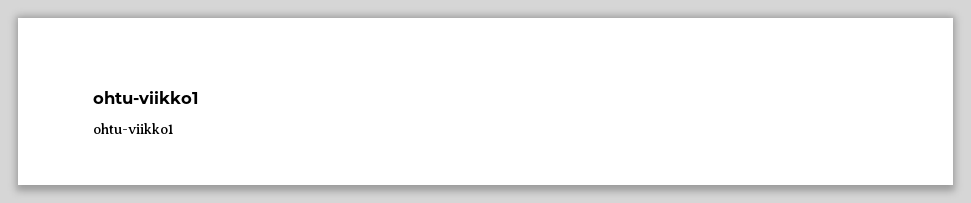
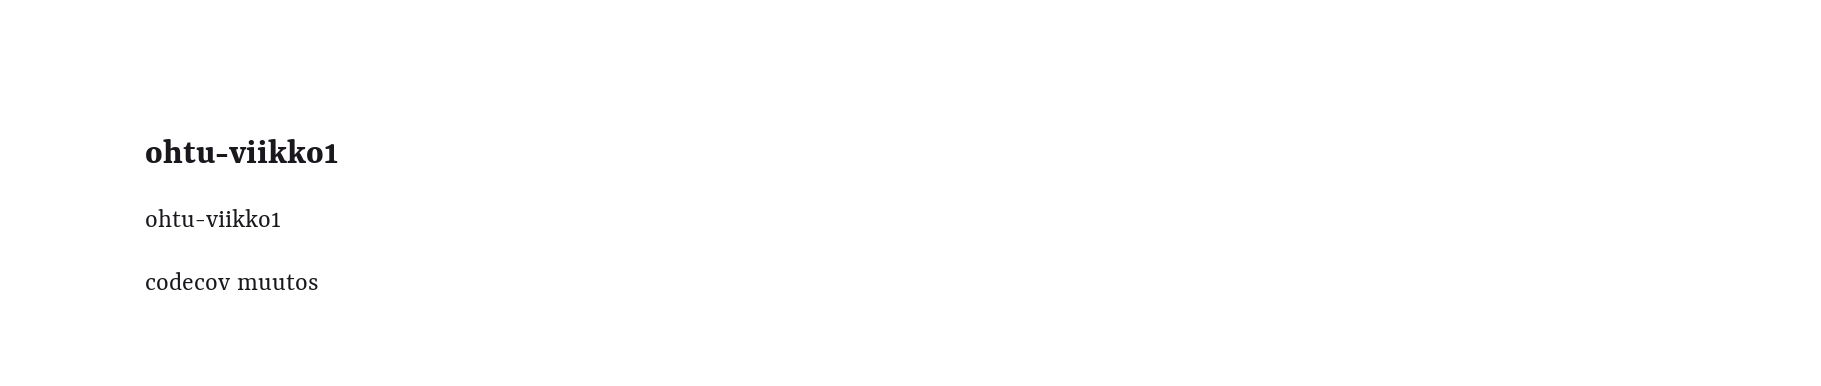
+ codecov muutos

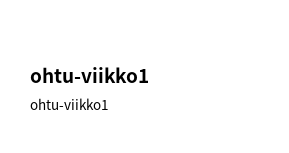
- codecov muutos

